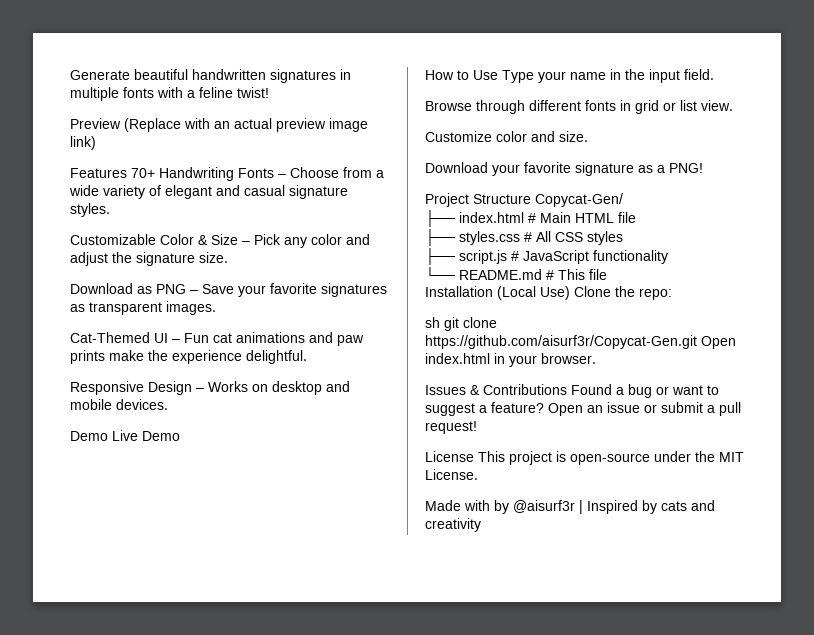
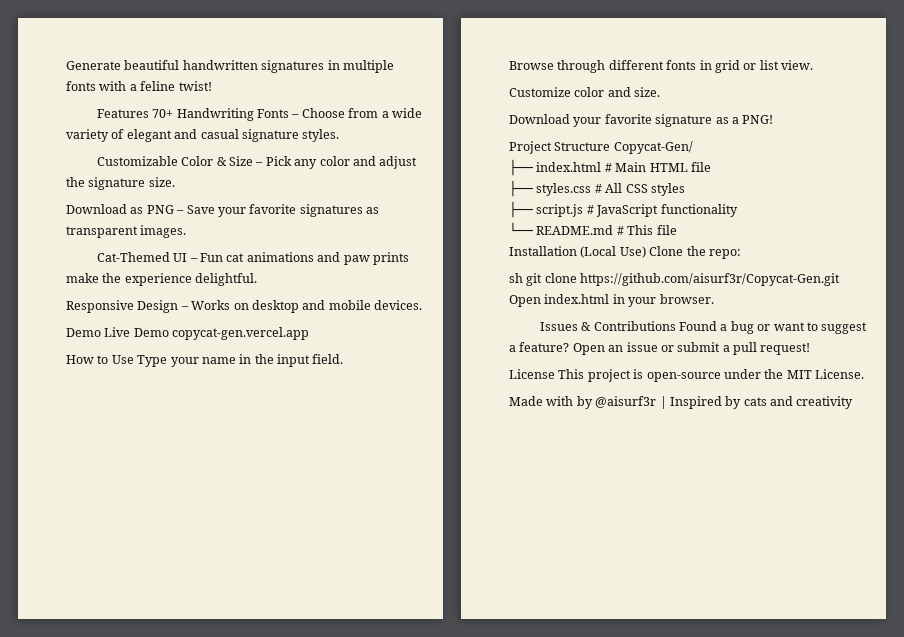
- Preview (Replace with an actual preview image link)
- Demo Live Demo
+ Demo Live Demo copycat-gen.vercel.app

